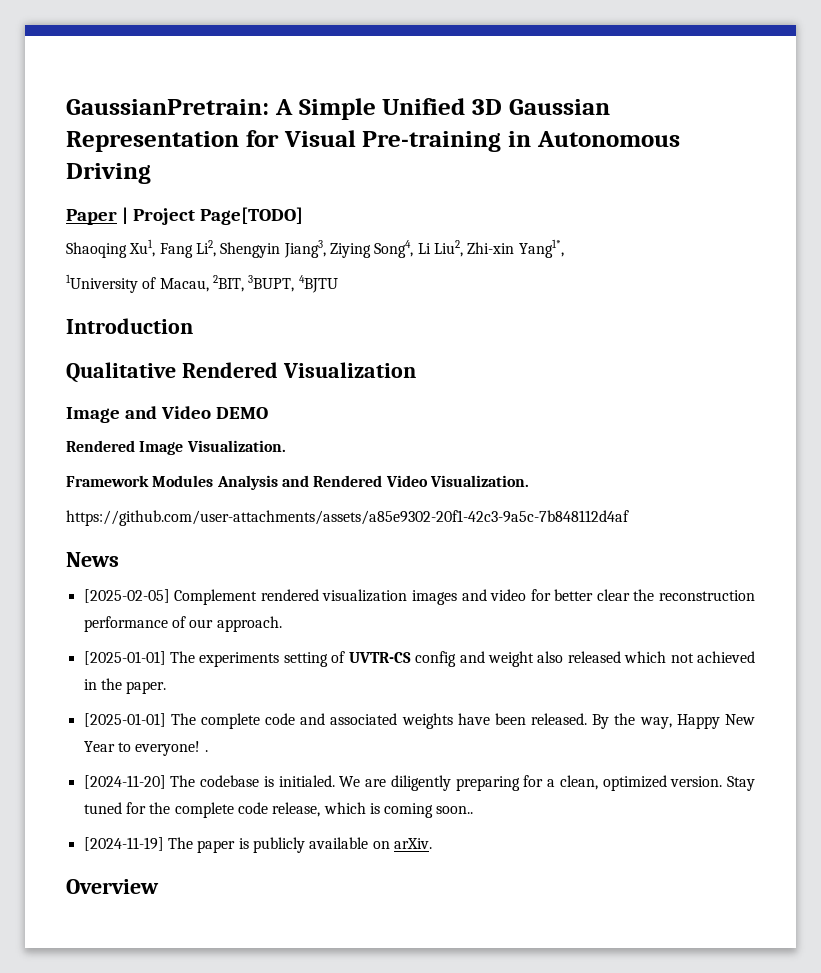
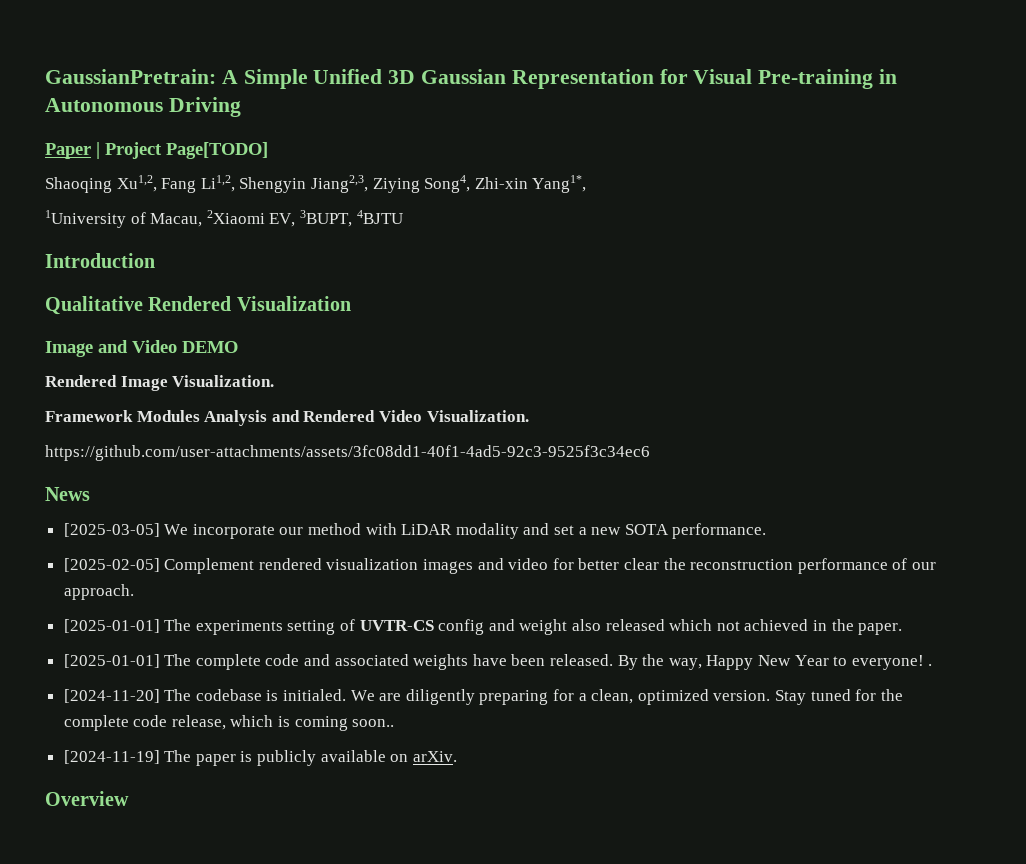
- Shaoqing Xu1, Fang Li2, Shengyin Jiang3, Ziying Song4, Li Liu2, Zhi-xin Yang1*,
+ Shaoqing Xu1,2, Fang Li1,2, Shengyin Jiang2,3, Ziying Song4, Zhi-xin Yang1*,
- 1University of Macau, 2BIT, 3BUPT, 4BJTU
+ 1University of Macau, 2Xiaomi EV, 3BUPT, 4BJTU
- https://github.com/user-attachments/assets/a85e9302-20f1-42c3-9a5c-7b848112d4af
+ https://github.com/user-attachments/assets/3fc08dd1-40f1-4ad5-92c3-9525f3c34ec6
+ [2025-03-05] We incorporate our method with LiDAR modality and set a new SOTA performance.

